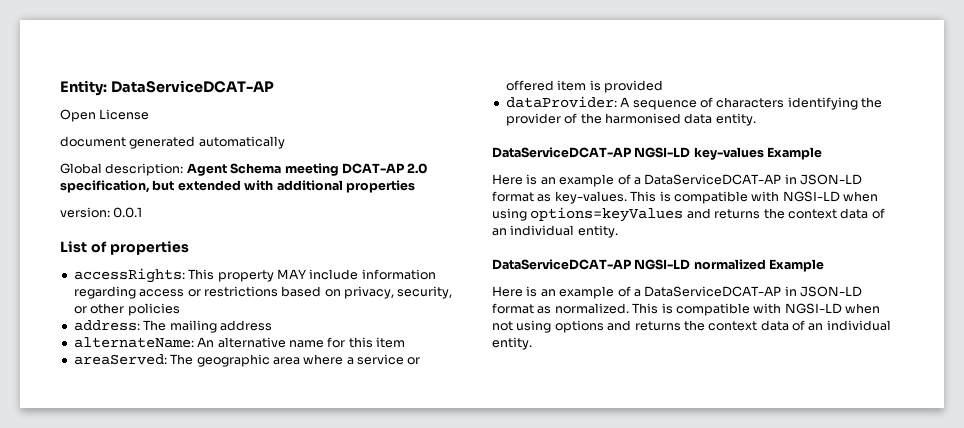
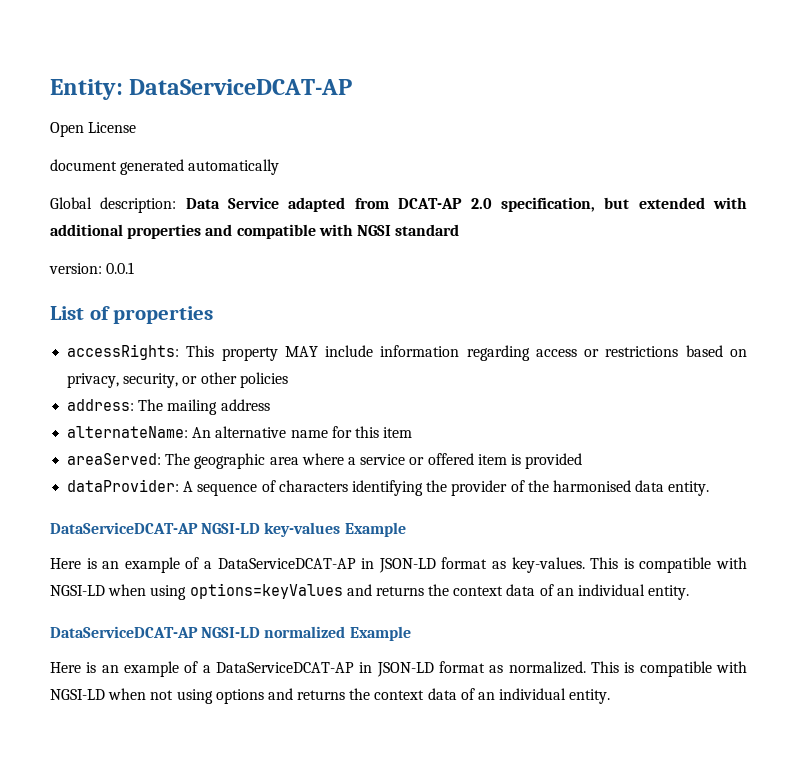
- Global description: Agent Schema meeting DCAT-AP 2.0 specification, but extended with additional properties
+ Global description: Data Service adapted from DCAT-AP 2.0 specification, but extended with additional properties and compatible with NGSI standard

